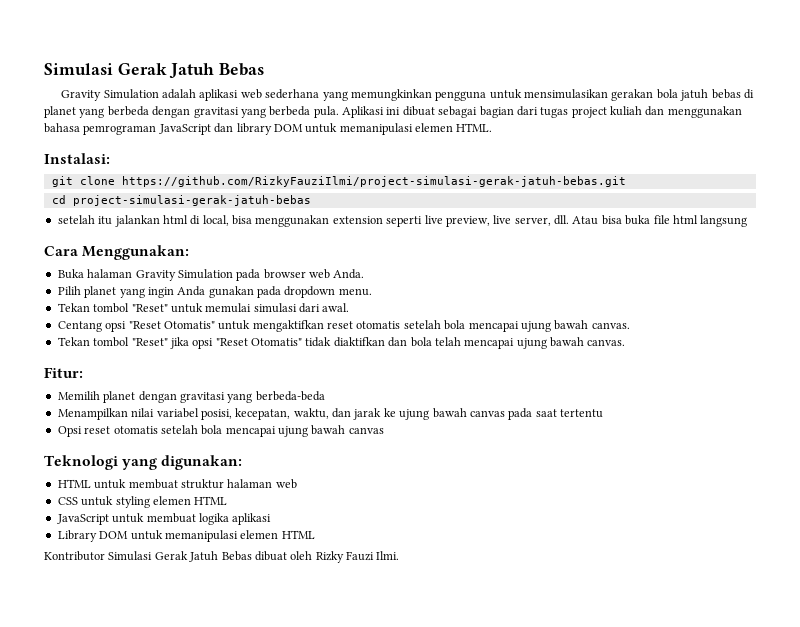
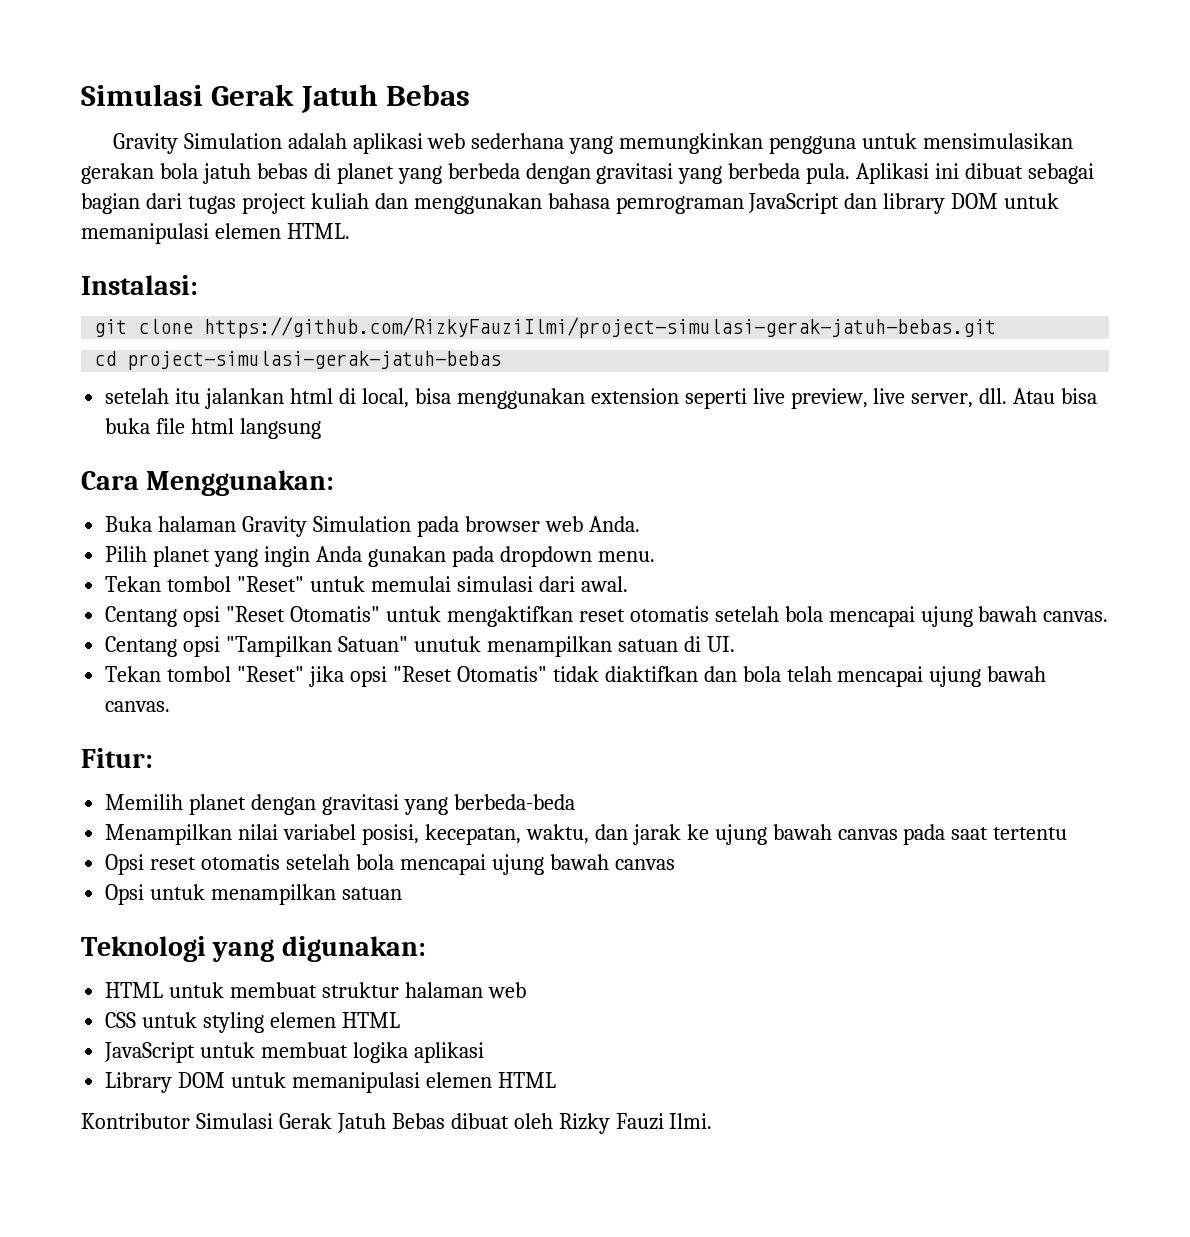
+ Centang opsi "Tampilkan Satuan" unutuk menampilkan satuan di UI.
+ Opsi untuk menampilkan satuan

